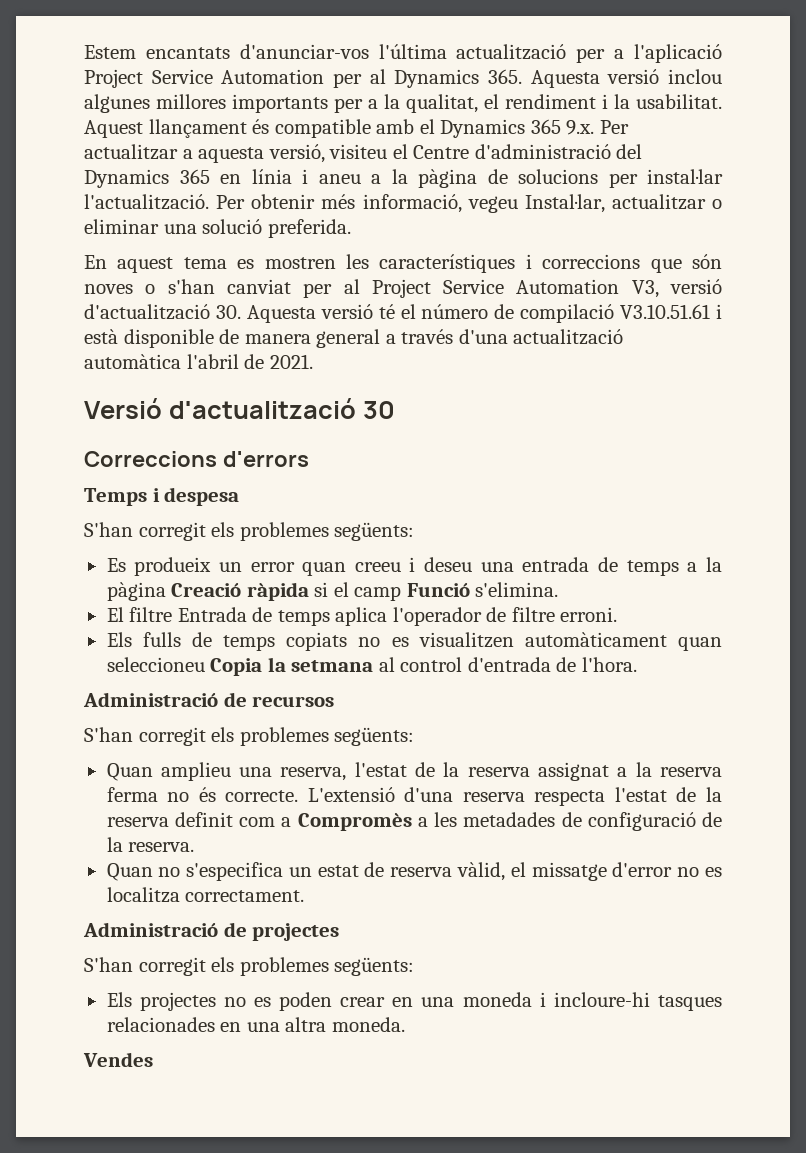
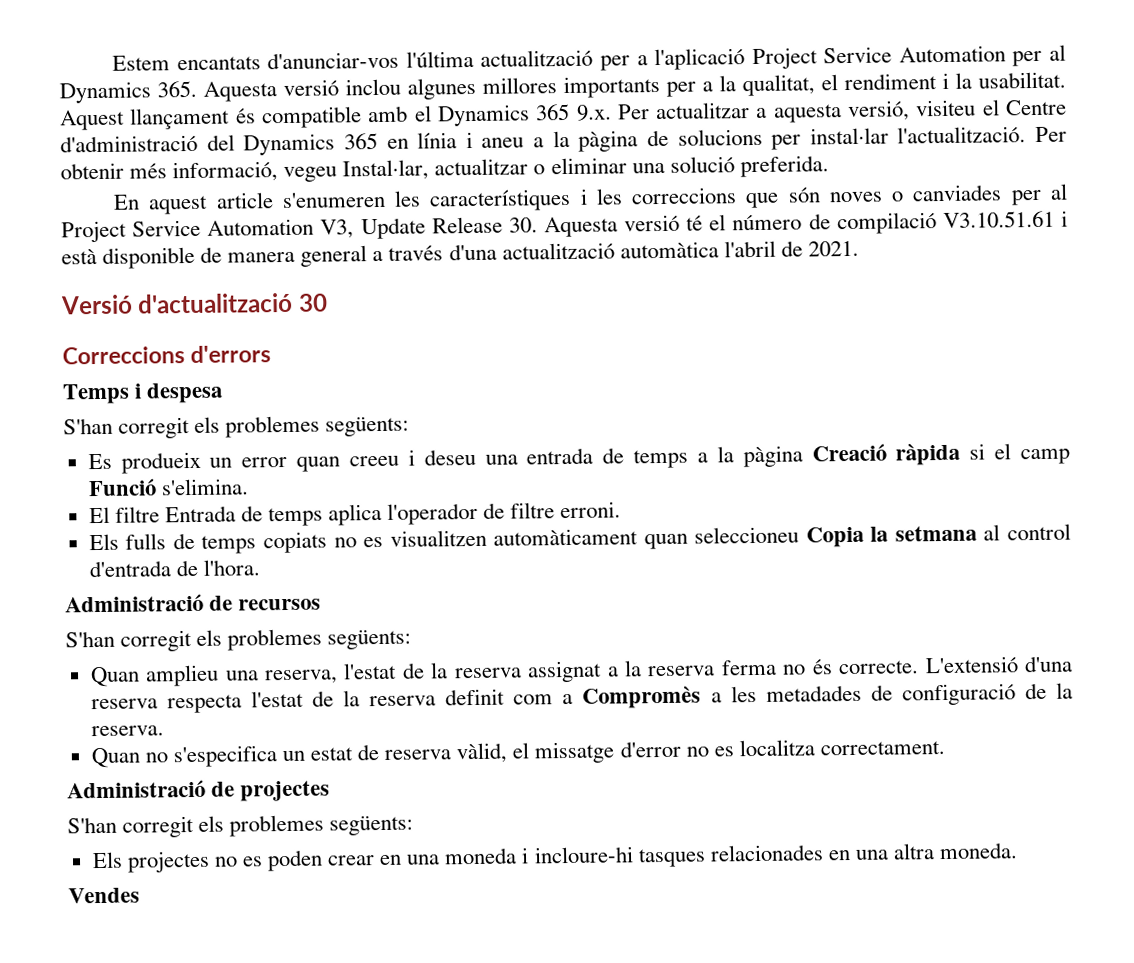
- En aquest tema es mostren les característiques i correccions que són noves o s'han canviat per al Project Service Automation V3, versió d'actualització 30. Aquesta versió té el número de compilació V3.10.51.61 i està disponible de manera general a través d'una actualització automàtica l'abril de 2021.
+ En aquest article s'enumeren les característiques i les correccions que són noves o canviades per al Project Service Automation V3, Update Release 30. Aquesta versió té el número de compilació V3.10.51.61 i està disponible de manera general a través d'una actualització automàtica l'abril de 2021.

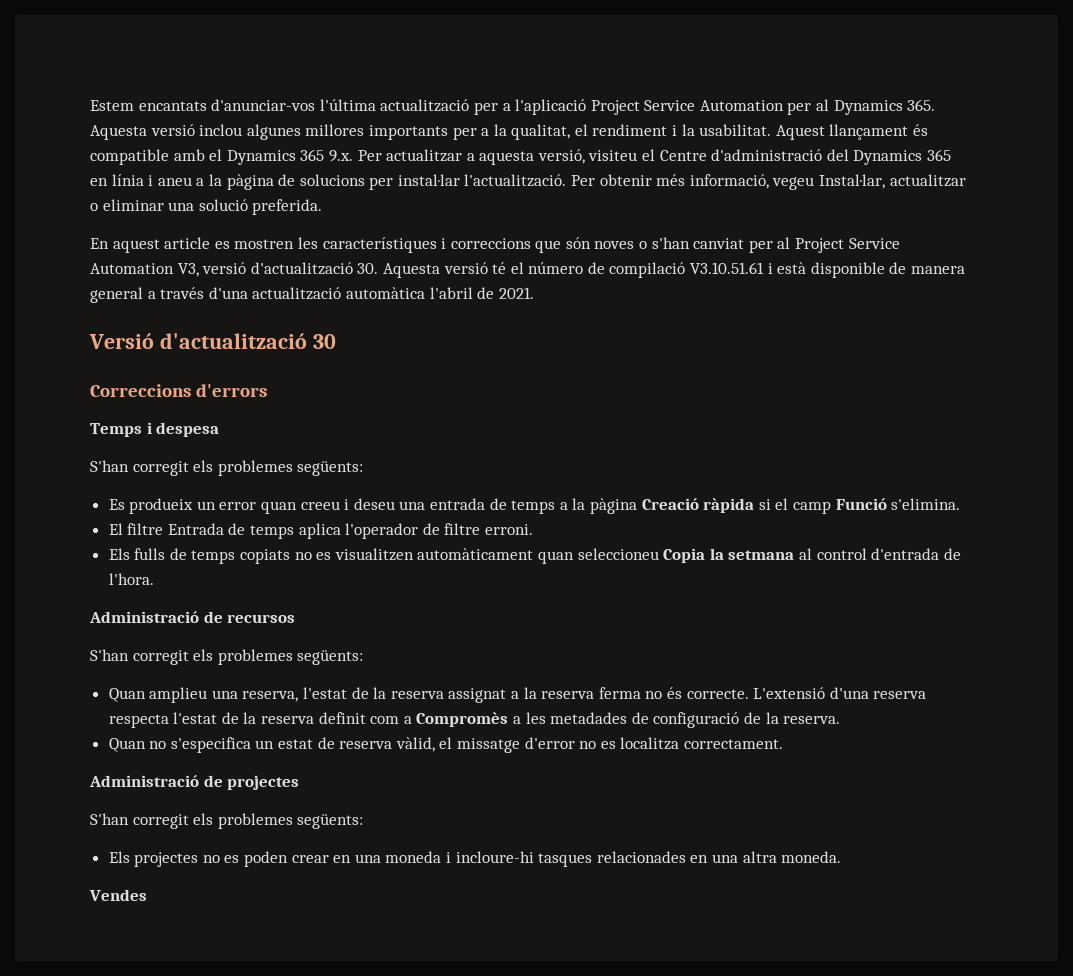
- En aquest article s'enumeren les característiques i les correccions que són noves o canviades per al Project Service Automation V3, Update Release 30. Aquesta versió té el número de compilació V3.10.51.61 i està disponible de manera general a través d'una actualització automàtica l'abril de 2021.
+ En aquest article es mostren les característiques i correccions que són noves o s'han canviat per al Project Service Automation V3, versió d'actualització 30. Aquesta versió té el número de compilació V3.10.51.61 i està disponible de manera general a través d'una actualització automàtica l'abril de 2021.

